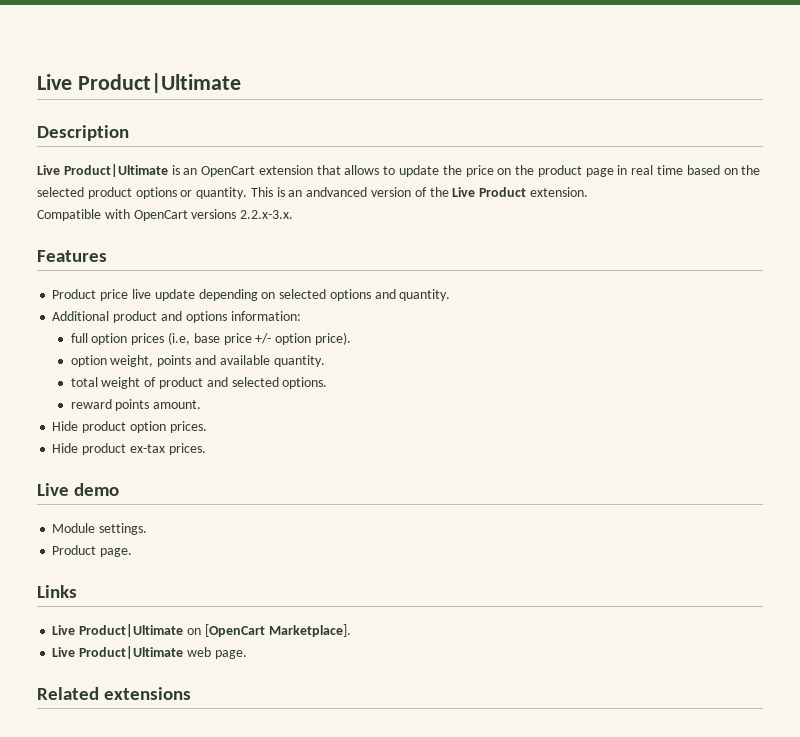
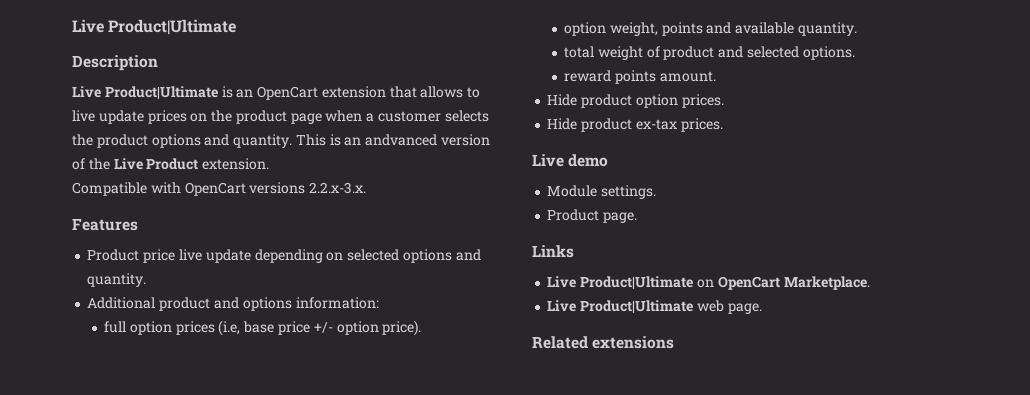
- Live Product|Ultimate is an OpenCart extension that allows to update the price on the product page in real time based on the selected product options or quantity.
+ Live Product|Ultimate is an OpenCart extension that allows to live update prices on the product page when a customer selects the product options and quantity.
- Live Product|Ultimate on [OpenCart Marketplace].
+ Live Product|Ultimate on OpenCart Marketplace.

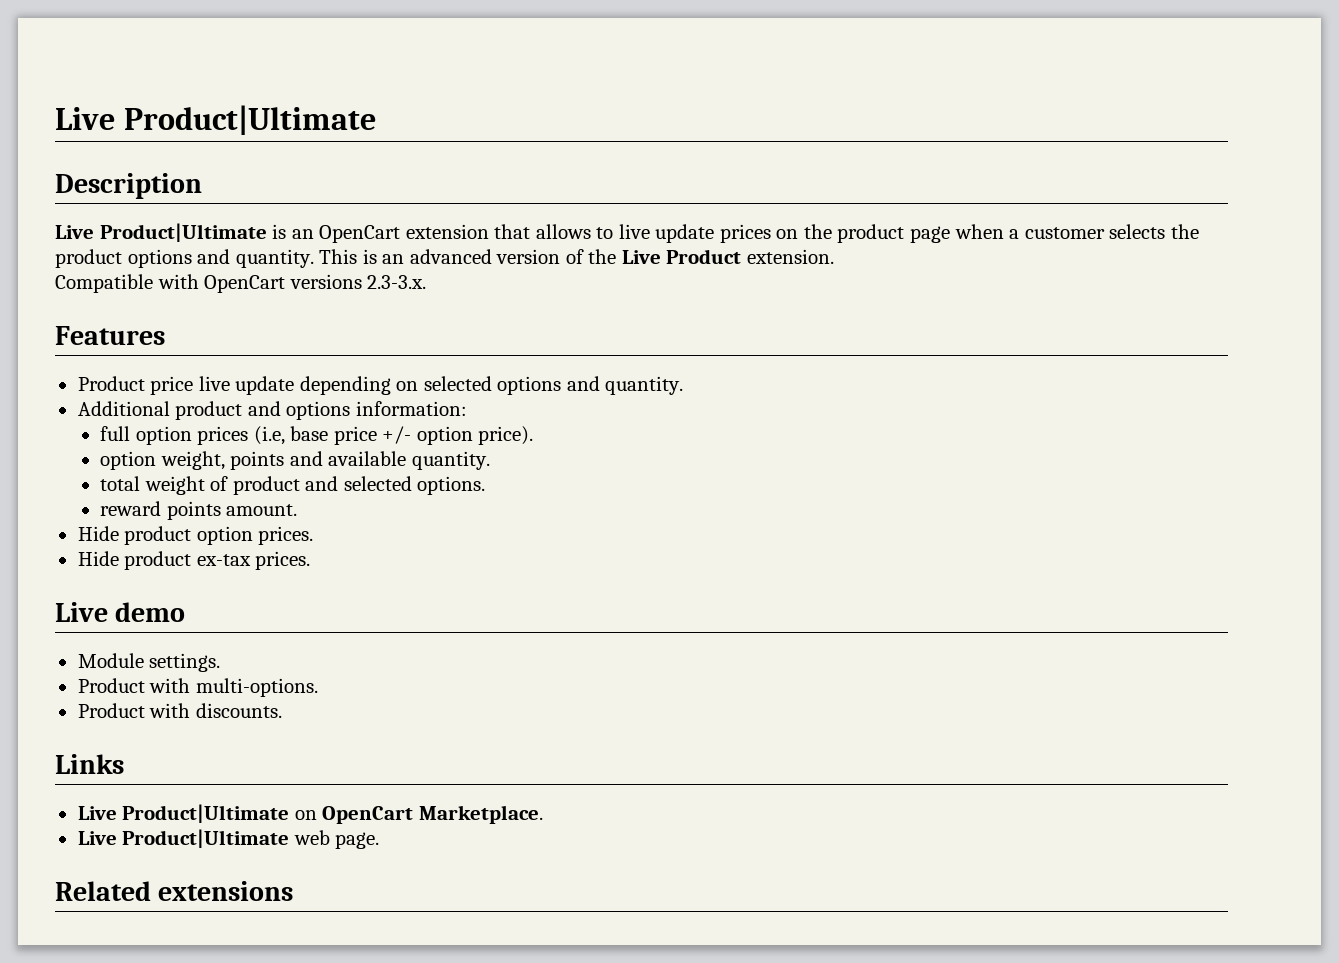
- This is an andvanced version of the Live Product extension.
+ This is an advanced version of the Live Product extension.
- Compatible with OpenCart versions 2.2.x-3.x.
+ Compatible with OpenCart versions 2.3-3.x.
- Product page.
+ Product with multi-options.
+ Product with discounts.

